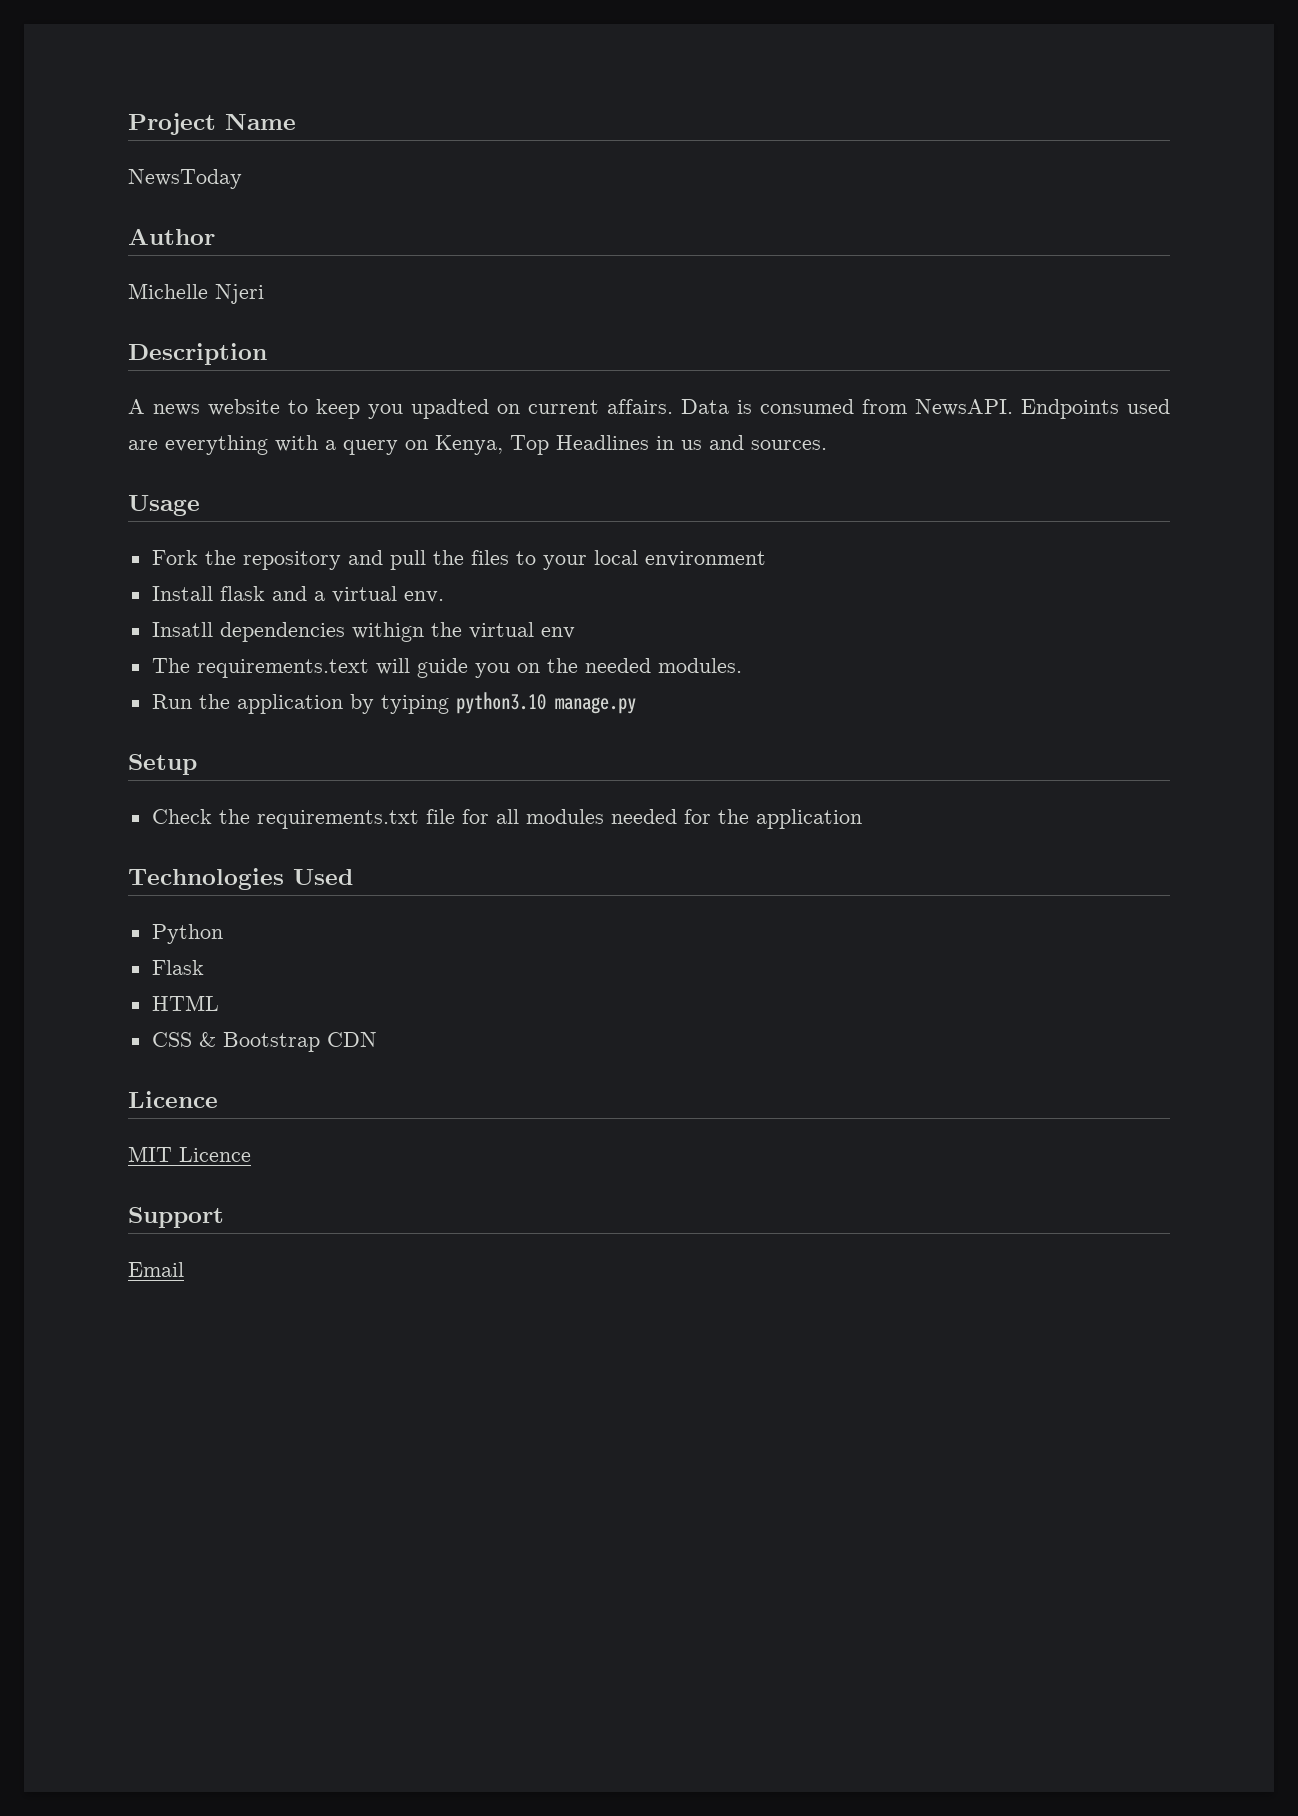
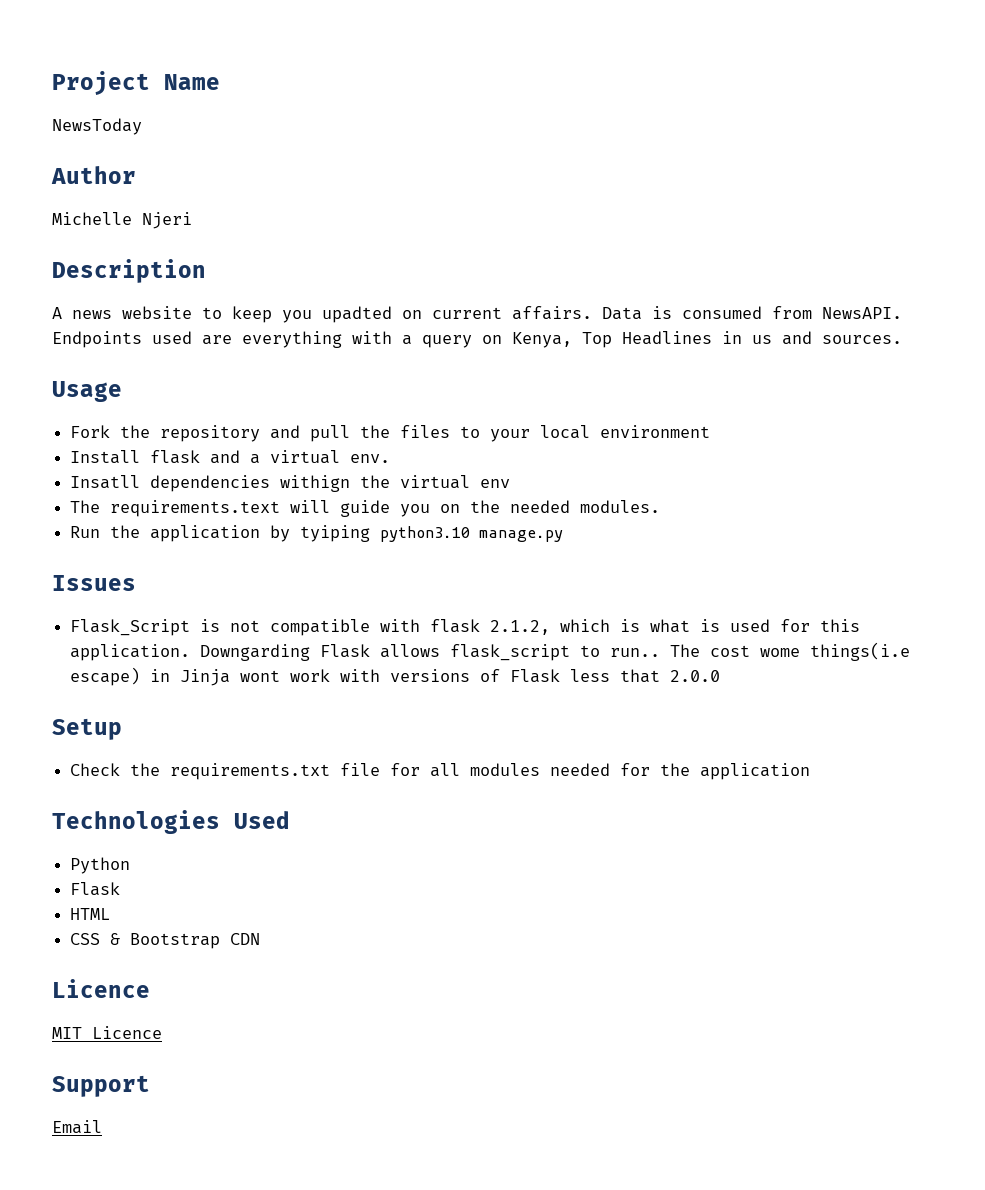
+ Issues
+ Flask_Script is not compatible with flask 2.1.2, which is what is used for this application. Downgarding Flask allows flask_script to run.. The cost wome things(i.e escape) in Jinja wont work with versions of Flask less that 2.0.0

